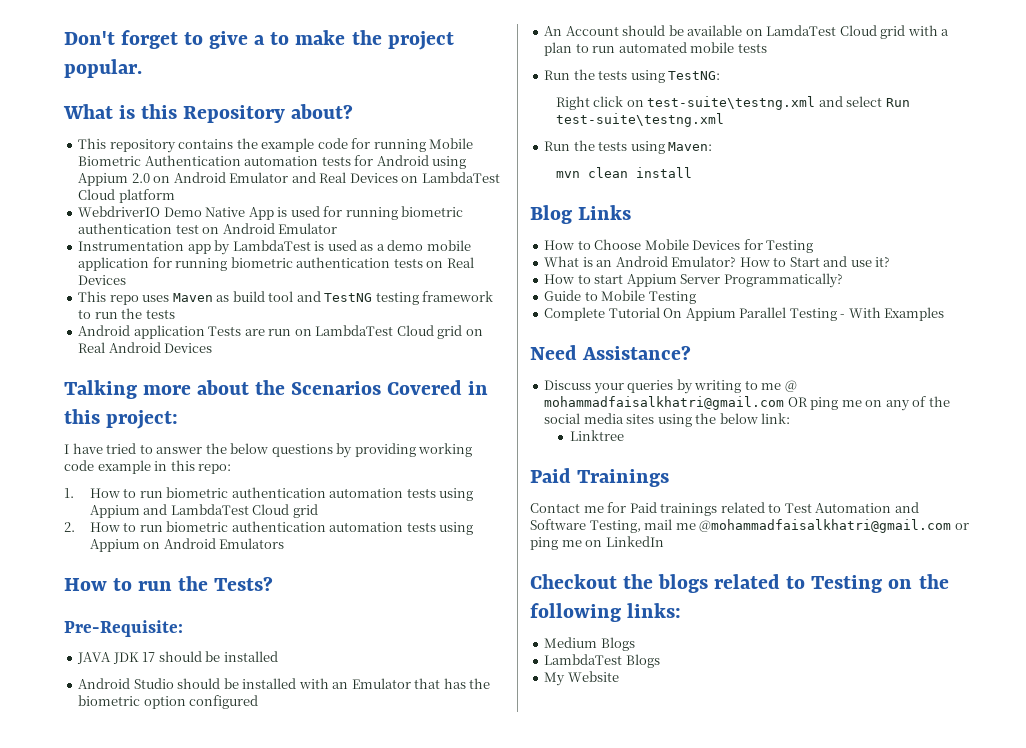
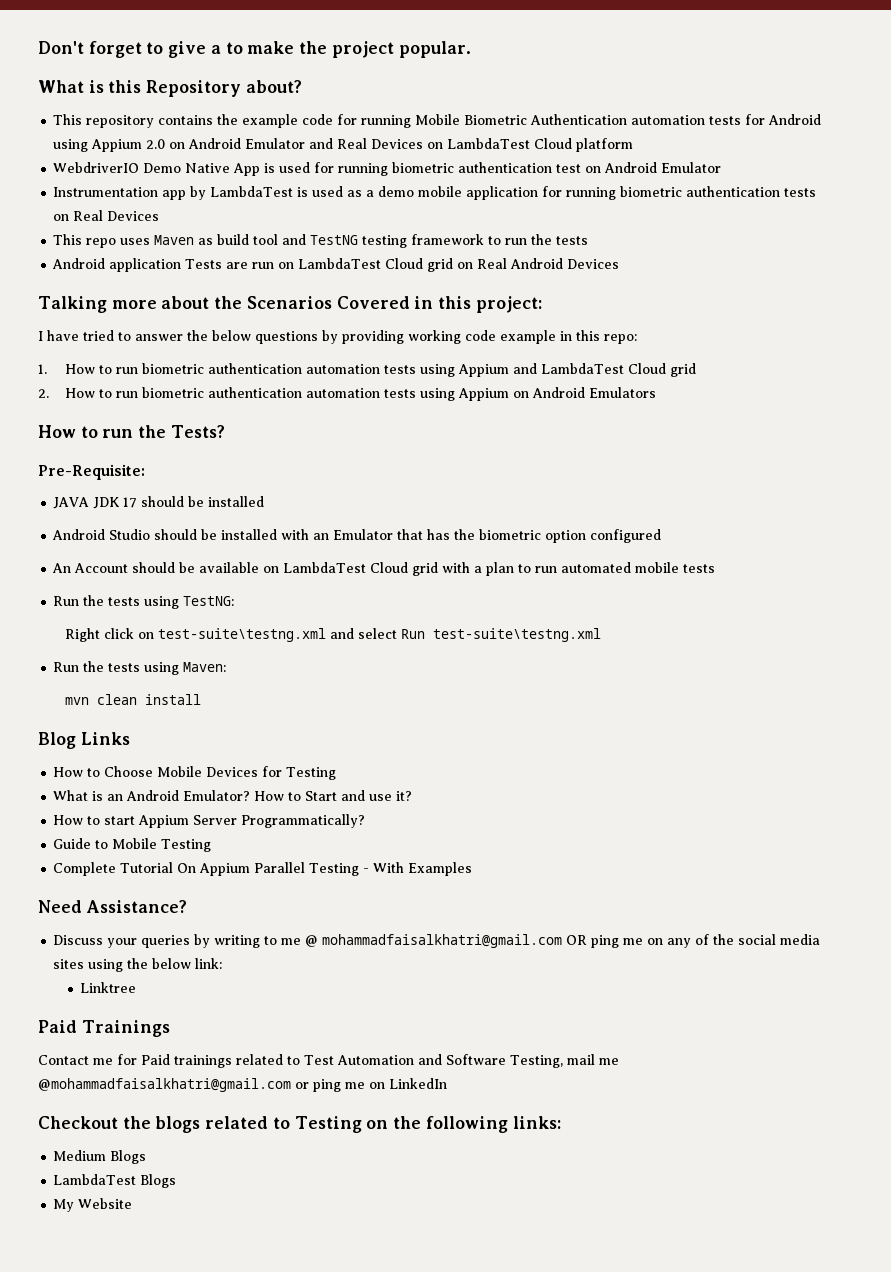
- An Account should be available on LamdaTest Cloud grid with a plan to run automated mobile tests
+ An Account should be available on LambdaTest Cloud grid with a plan to run automated mobile tests

